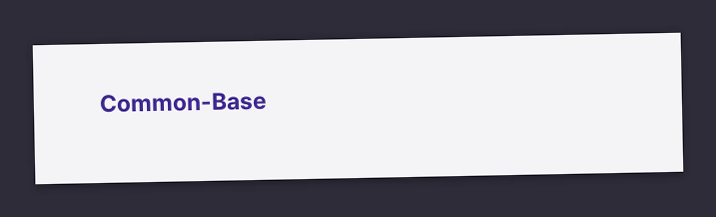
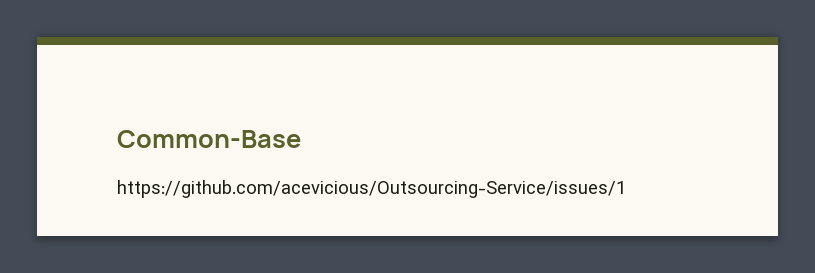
+ https://github.com/acevicious/Outsourcing-Service/issues/1

